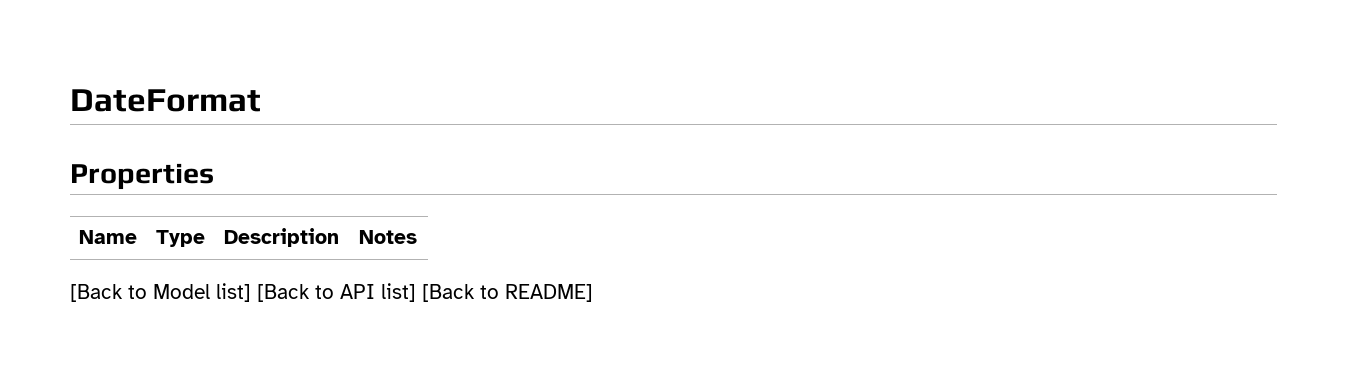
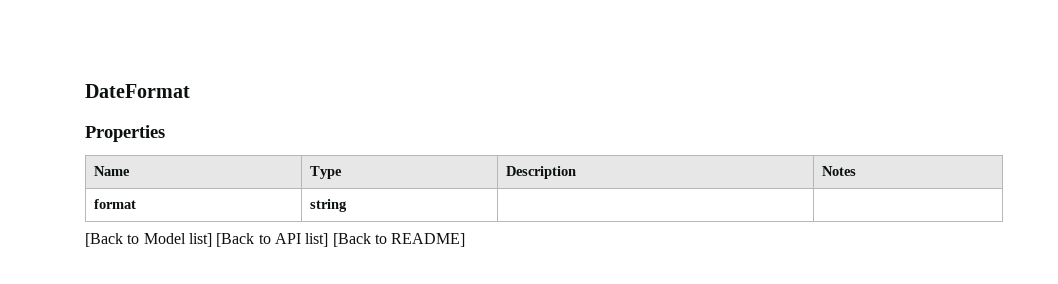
+ format | string | |

